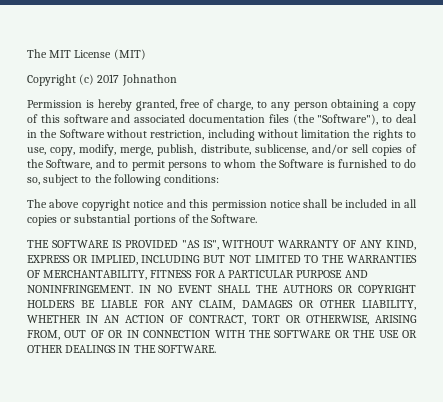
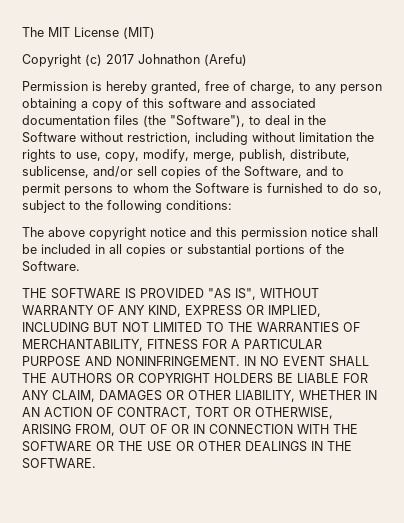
- Copyright (c) 2017 Johnathon
+ Copyright (c) 2017 Johnathon (Arefu)

